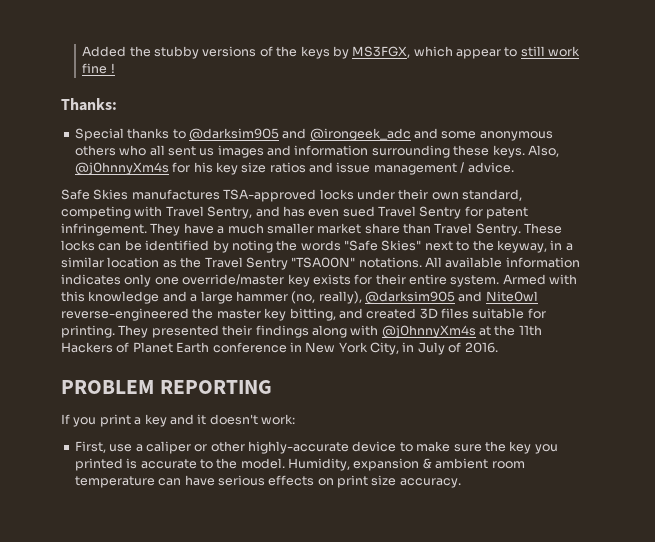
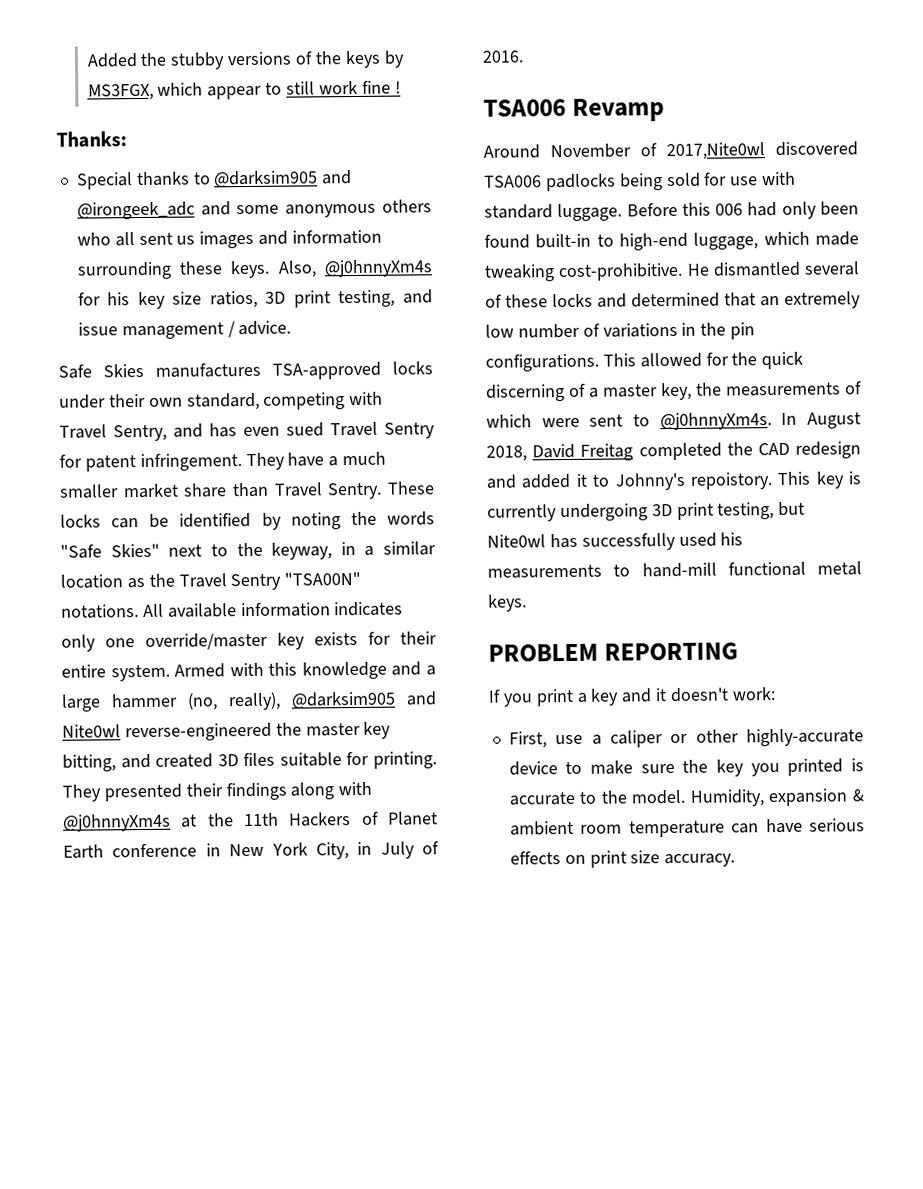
- Also, @j0hnnyXm4s for his key size ratios and issue management / advice.
+ Also, @j0hnnyXm4s for his key size ratios, 3D print testing, and issue management / advice.
+ TSA006 Revamp
+ Around November of 2017,Nite0wl discovered TSA006 padlocks being sold for use with standard luggage. Before this 006 had only been found built-in to high-end luggage, which made tweaking cost-prohibitive. He dismantled several of these locks and determined that an extremely low number of variations in the pin configurations. This allowed for the quick discerning of a master key, the measurements of which were sent to @j0hnnyXm4s. In August 2018, David Freitag completed the CAD redesign and added it to Johnny's repoistory. This key is currently undergoing 3D print testing, but Nite0wl has successfully used his measurements to hand-mill functional metal keys.

